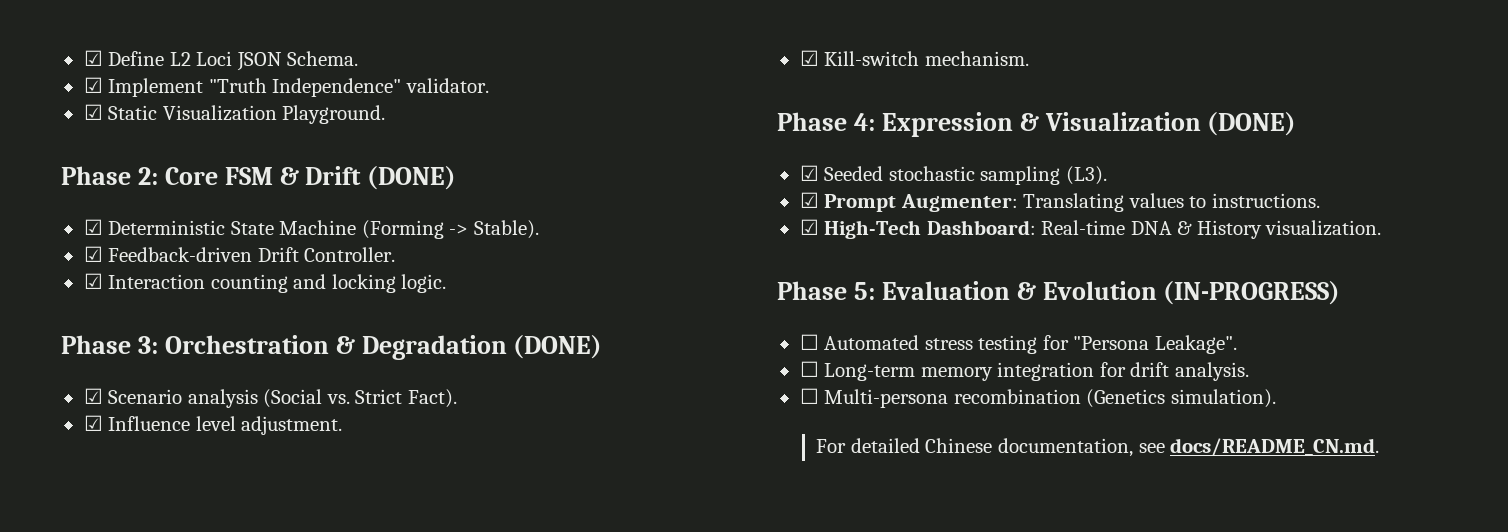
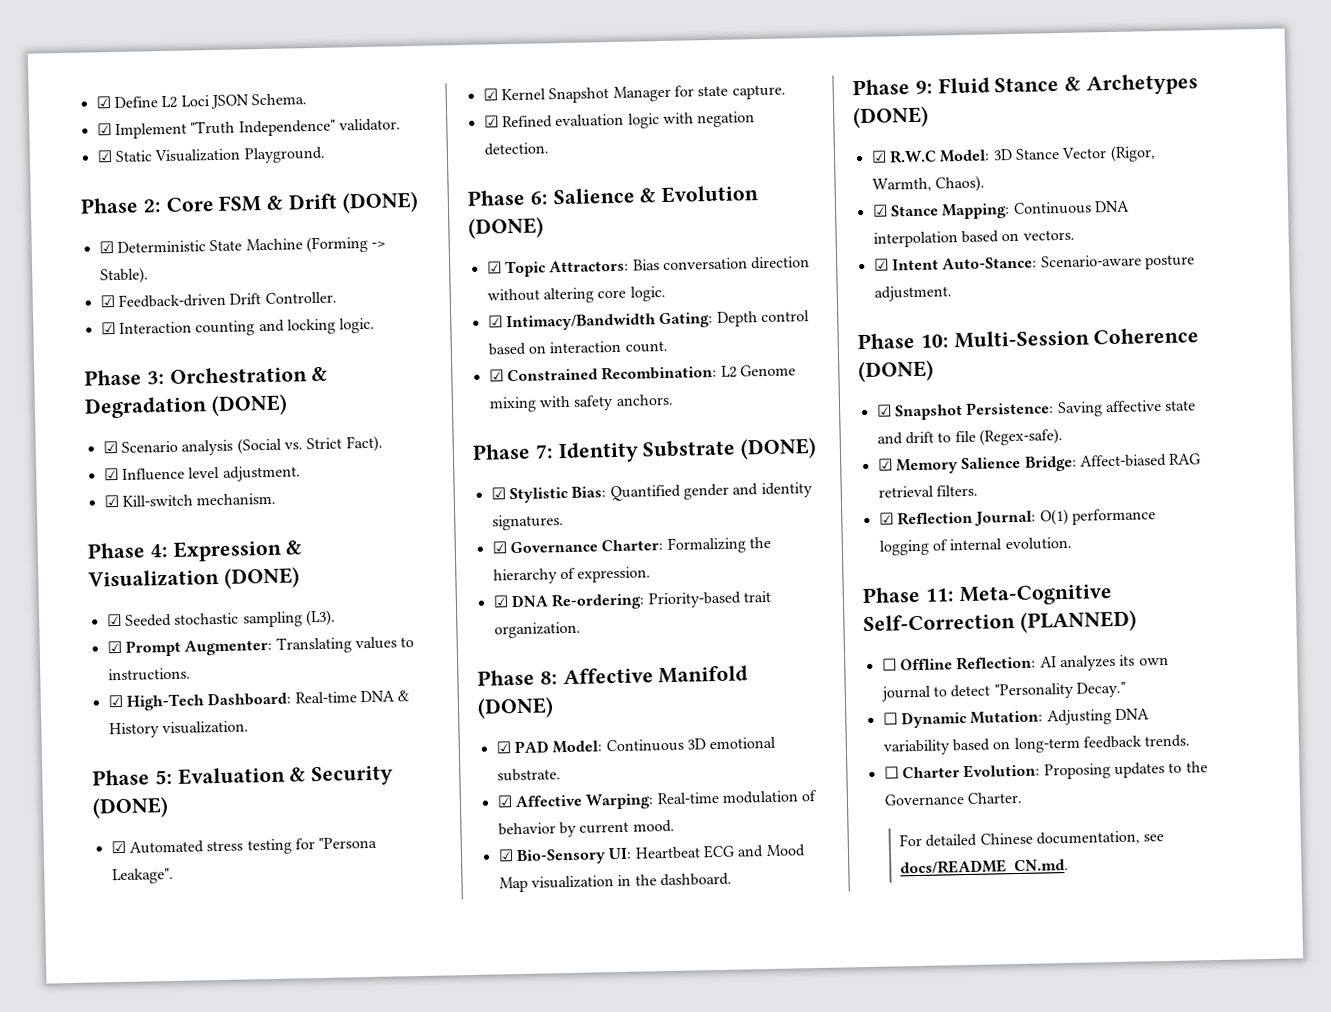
- Phase 5: Evaluation & Evolution (IN-PROGRESS)
- ☐ Automated stress testing for "Persona Leakage".
+ Phase 5: Evaluation & Security (DONE)
+ ☑ Automated stress testing for "Persona Leakage".
- ☐ Long-term memory integration for drift analysis.
- ☐ Multi-persona recombination (Genetics simulation).
+ ☑ Kernel Snapshot Manager for state capture.
+ ☑ Refined evaluation logic with negation detection.
+ Phase 6: Salience & Evolution (DONE)
+ ☑ Topic Attractors: Bias conversation direction without altering core logic.
+ ☑ Intimacy/Bandwidth Gating: Depth control based on interaction count.
+ ☑ Constrained Recombination: L2 Genome mixing with safety anchors.
+ Phase 7: Identity Substrate (DONE)
+ ☑ Stylistic Bias: Quantified gender and identity signatures.
+ ☑ Governance Charter: Formalizing the hierarchy of expression.
+ ☑ DNA Re-ordering: Priority-based trait organization.
+ Phase 8: Affective Manifold (DONE)
+ ☑ PAD Model: Continuous 3D emotional substrate.
+ ☑ Affective Warping: Real-time modulation of behavior by current mood.
+ ☑ Bio-Sensory UI: Heartbeat ECG and Mood Map visualization in the dashboard.
+ Phase 9: Fluid Stance & Archetypes (DONE)
+ ☑ R.W.C Model: 3D Stance Vector (Rigor, Warmth, Chaos).
+ ☑ Stance Mapping: Continuous DNA interpolation based on vectors.
+ ☑ Intent Auto-Stance: Scenario-aware posture adjustment.
+ Phase 10: Multi-Session Coherence (DONE)
+ ☑ Snapshot Persistence: Saving affective state and drift to file (Regex-safe).
+ ☑ Memory Salience Bridge: Affect-biased RAG retrieval filters.
+ ☑ Reflection Journal: O(1) performance logging of internal evolution.
+ Phase 11: Meta-Cognitive Self-Correction (PLANNED)
+ ☐ Offline Reflection: AI analyzes its own journal to detect "Personality Decay."
+ ☐ Dynamic Mutation: Adjusting DNA variability based on long-term feedback trends.
+ ☐ Charter Evolution: Proposing updates to the Governance Charter.

